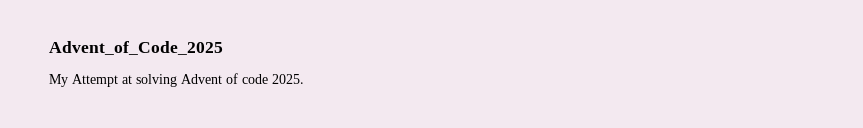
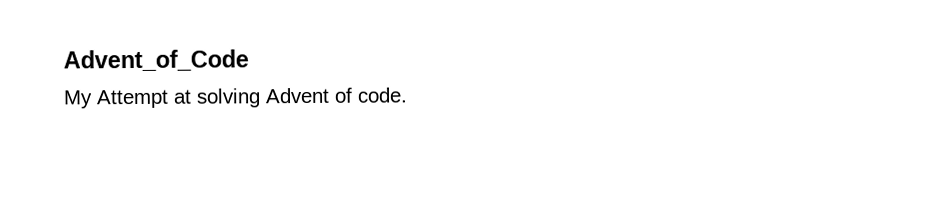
- Advent_of_Code_2025
+ Advent_of_Code
- My Attempt at solving Advent of code 2025.
+ My Attempt at solving Advent of code.

